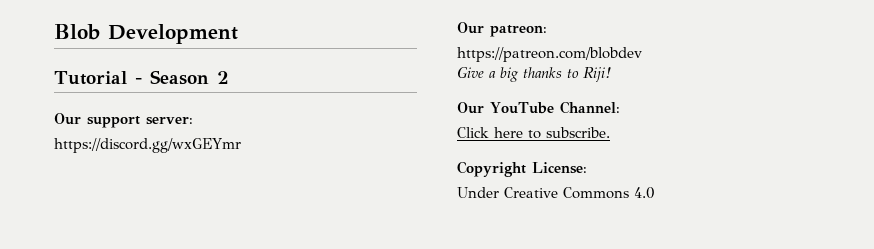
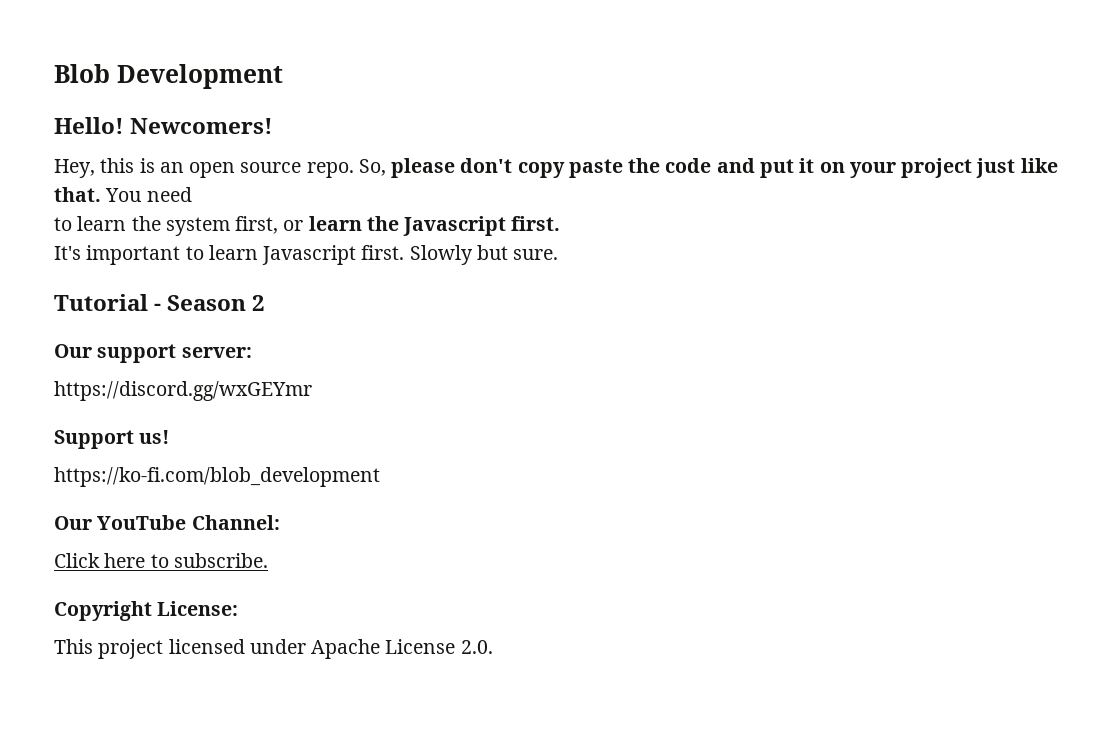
+ Hello! Newcomers!
+ Hey, this is an open source repo. So, please don't copy paste the code and put it on your project just like that. You need
+ to learn the system first, or learn the Javascript first.
+ It's important to learn Javascript first. Slowly but sure.
- Our patreon:
- https://patreon.com/blobdev
- Give a big thanks to Riji!
+ Support us!
+ https://ko-fi.com/blob_development
- Under Creative Commons 4.0
+ This project licensed under Apache License 2.0.

